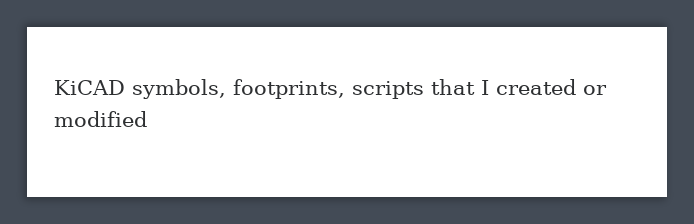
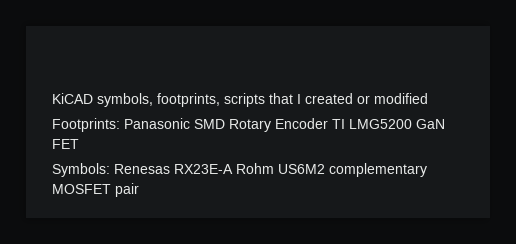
+ Footprints: Panasonic SMD Rotary Encoder TI LMG5200 GaN FET
+ Symbols: Renesas RX23E-A Rohm US6M2 complementary MOSFET pair

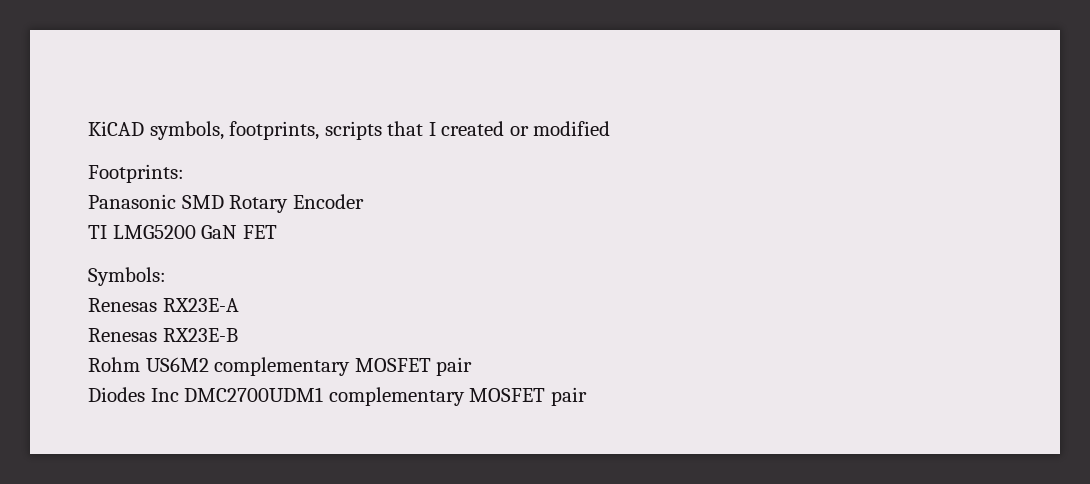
- Footprints: Panasonic SMD Rotary Encoder TI LMG5200 GaN FET
+ Footprints:
+ Panasonic SMD Rotary Encoder
+ TI LMG5200 GaN FET
- Symbols: Renesas RX23E-A Rohm US6M2 complementary MOSFET pair
+ Symbols:
+ Renesas RX23E-A
+ Renesas RX23E-B
+ Rohm US6M2 complementary MOSFET pair
+ Diodes Inc DMC2700UDM1 complementary MOSFET pair

